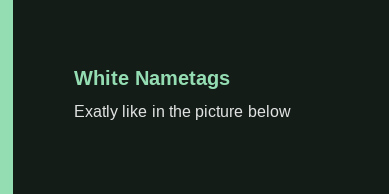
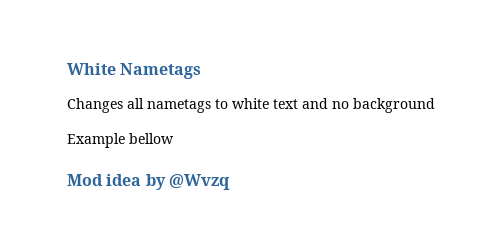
- Exatly like in the picture below
+ Changes all nametags to white text and no background
+ Example bellow
+ Mod idea by @Wvzq

